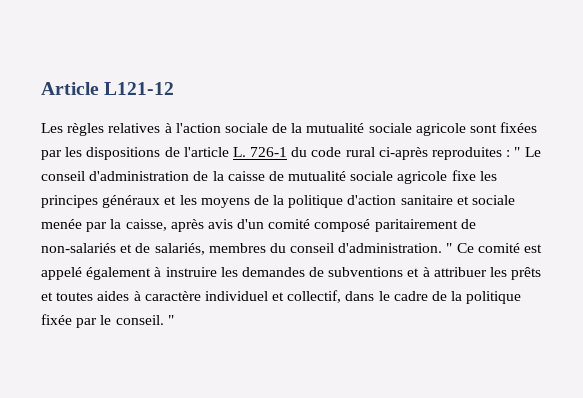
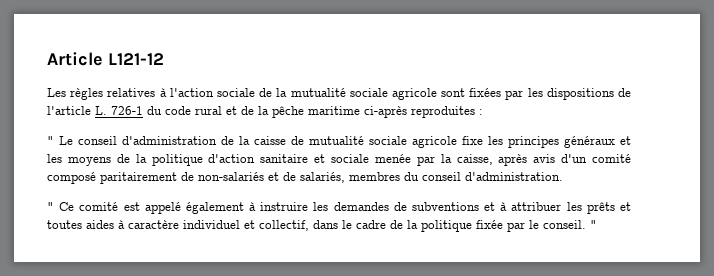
- Les règles relatives à l'action sociale de la mutualité sociale agricole sont fixées par les dispositions de l'article L. 726-1 du code rural ci-après reproduites : " Le conseil d'administration de la caisse de mutualité sociale agricole fixe les principes généraux et les moyens de la politique d'action sanitaire et sociale menée par la caisse, après avis d'un comité composé paritairement de non-salariés et de salariés, membres du conseil d'administration. " Ce comité est appelé également à instruire les demandes de subventions et à attribuer les prêts et toutes aides à caractère individuel et collectif, dans le cadre de la politique fixée par le conseil.
+ Les règles relatives à l'action sociale de la mutualité sociale agricole sont fixées par les dispositions de l'article L. 726-1 du code rural et de la pêche maritime ci-après reproduites :
+ " Le conseil d'administration de la caisse de mutualité sociale agricole fixe les principes généraux et les moyens de la politique d'action sanitaire et sociale menée par la caisse, après avis d'un comité composé paritairement de non-salariés et de salariés, membres du conseil d'administration.
+ " Ce comité est appelé également à instruire les demandes de subventions et à attribuer les prêts et toutes aides à caractère individuel et collectif, dans le cadre de la politique fixée par le conseil.

